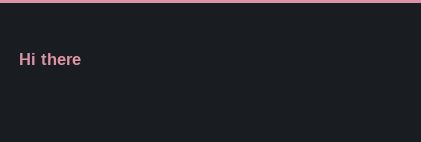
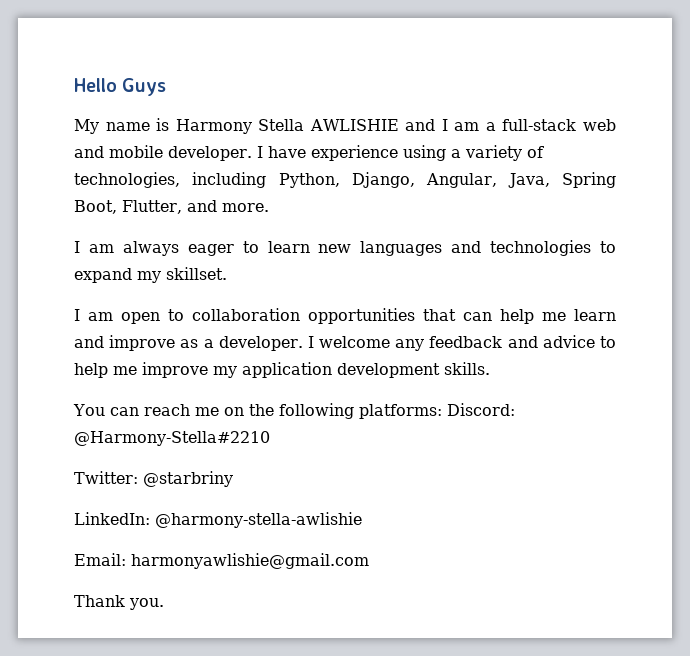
- Hi there
+ Hello Guys
+ My name is Harmony Stella AWLISHIE and I am a full-stack web and mobile developer. I have experience using a variety of technologies, including Python, Django, Angular, Java, Spring Boot, Flutter, and more.
+ I am always eager to learn new languages and technologies to expand my skillset.
+ I am open to collaboration opportunities that can help me learn and improve as a developer. I welcome any feedback and advice to help me improve my application development skills.
+ You can reach me on the following platforms: Discord: @Harmony-Stella#2210
+ Twitter: @starbriny
+ LinkedIn: @harmony-stella-awlishie
+ Email: harmonyawlishie@gmail.com
+ Thank you.

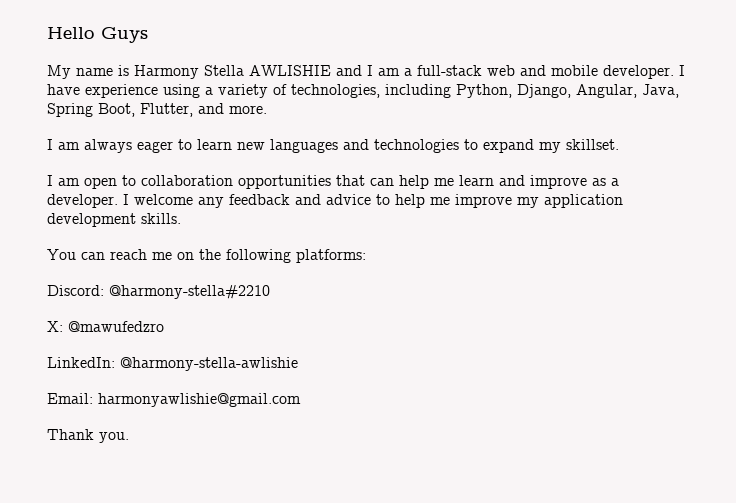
- You can reach me on the following platforms: Discord: @Harmony-Stella#2210
- Twitter: @starbriny
+ You can reach me on the following platforms:
+ Discord: @harmony-stella#2210
+ X: @mawufedzro

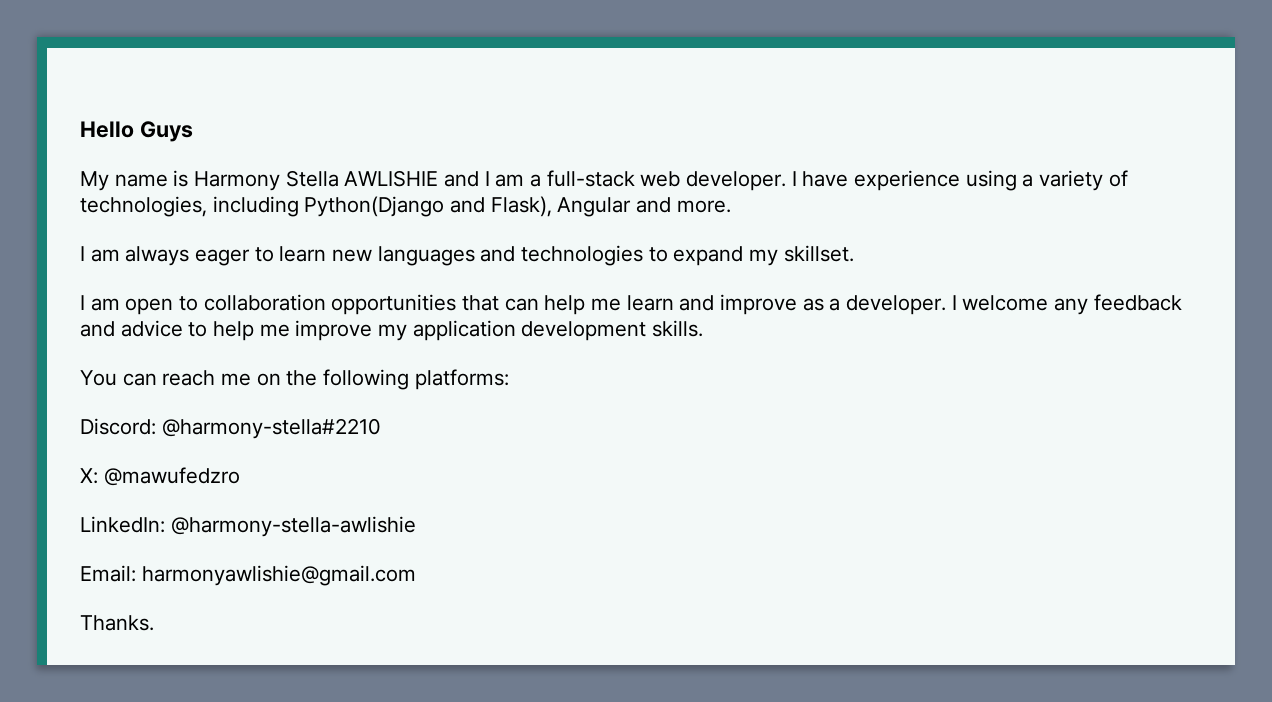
- My name is Harmony Stella AWLISHIE and I am a full-stack web and mobile developer.
+ My name is Harmony Stella AWLISHIE and I am a full-stack web developer.
- I have experience using a variety of technologies, including Python, Django, Angular, Java, Spring Boot, Flutter, and more.
+ I have experience using a variety of technologies, including Python(Django and Flask), Angular and more.
- Thank you.
+ Thanks.

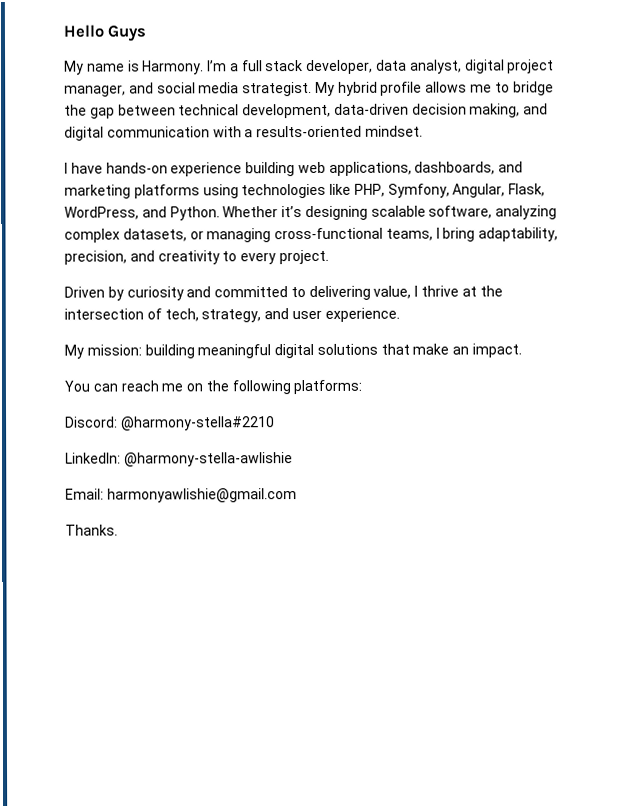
- My name is Harmony Stella AWLISHIE and I am a full-stack web developer. I have experience using a variety of technologies, including Python(Django and Flask), Angular and more.
- I am always eager to learn new languages and technologies to expand my skillset.
- I am open to collaboration opportunities that can help me learn and improve as a developer. I welcome any feedback and advice to help me improve my application development skills.
+ My name is Harmony. I’m a full stack developer, data analyst, digital project manager, and social media strategist. My hybrid profile allows me to bridge the gap between technical development, data-driven decision making, and digital communication with a results-oriented mindset.
+ I have hands-on experience building web applications, dashboards, and marketing platforms using technologies like PHP, Symfony, Angular, Flask, WordPress, and Python. Whether it’s designing scalable software, analyzing complex datasets, or managing cross-functional teams, I bring adaptability, precision, and creativity to every project.
+ Driven by curiosity and committed to delivering value, I thrive at the intersection of tech, strategy, and user experience.
+ My mission: building meaningful digital solutions that make an impact.
- X: @mawufedzro

